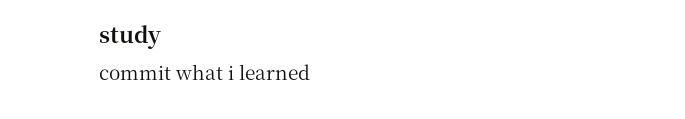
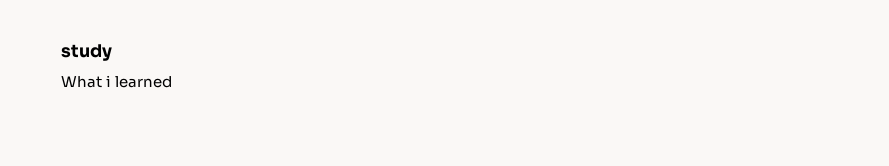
- commit what i learned
+ What i learned

